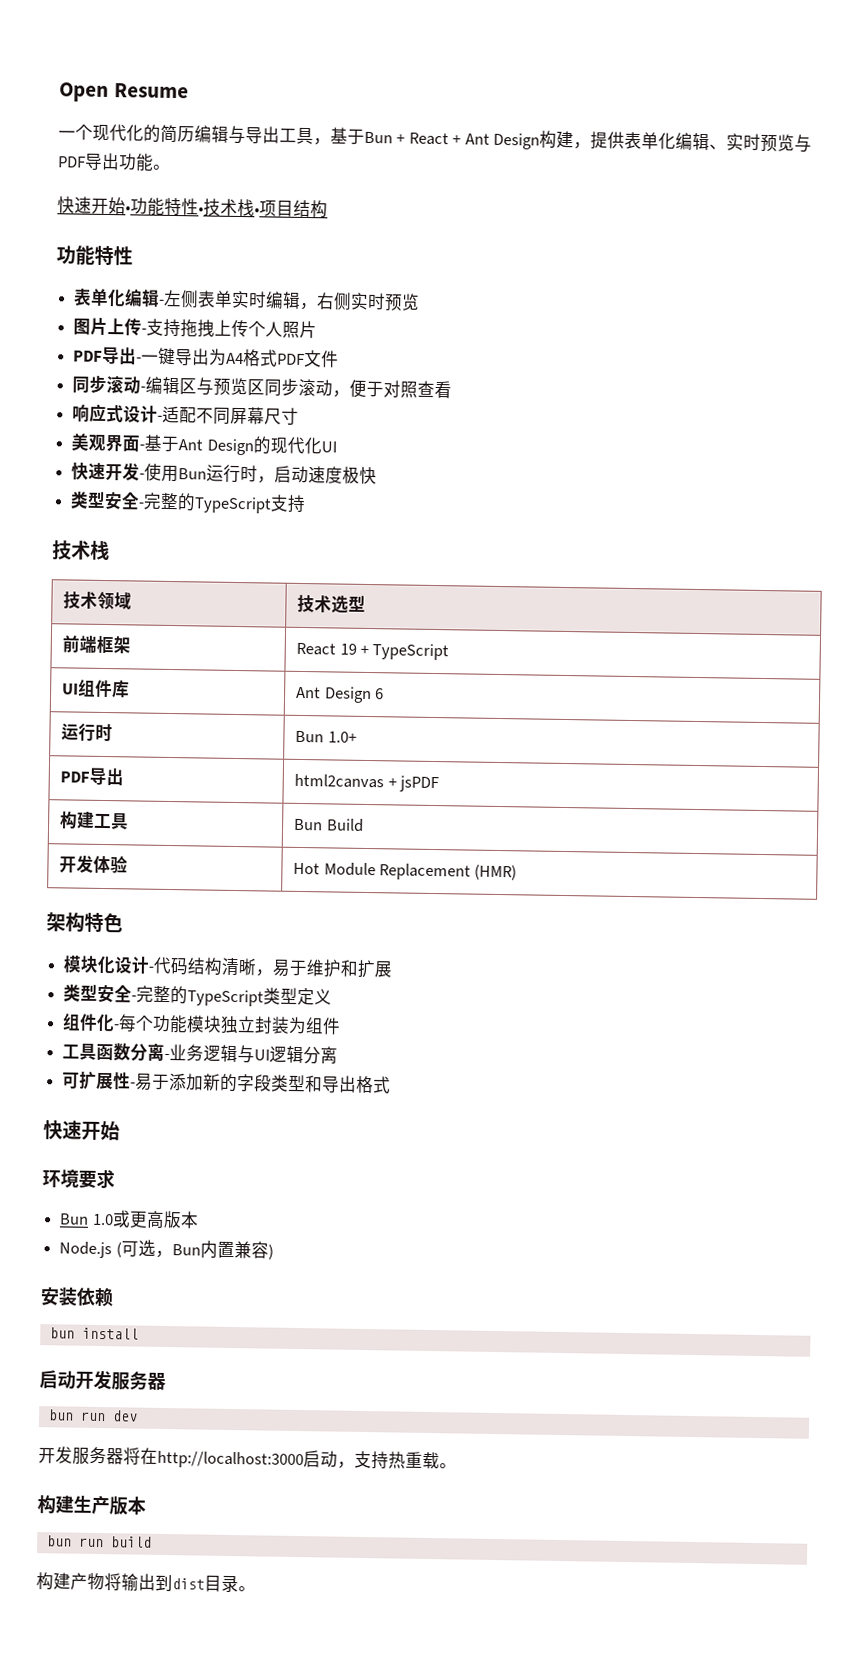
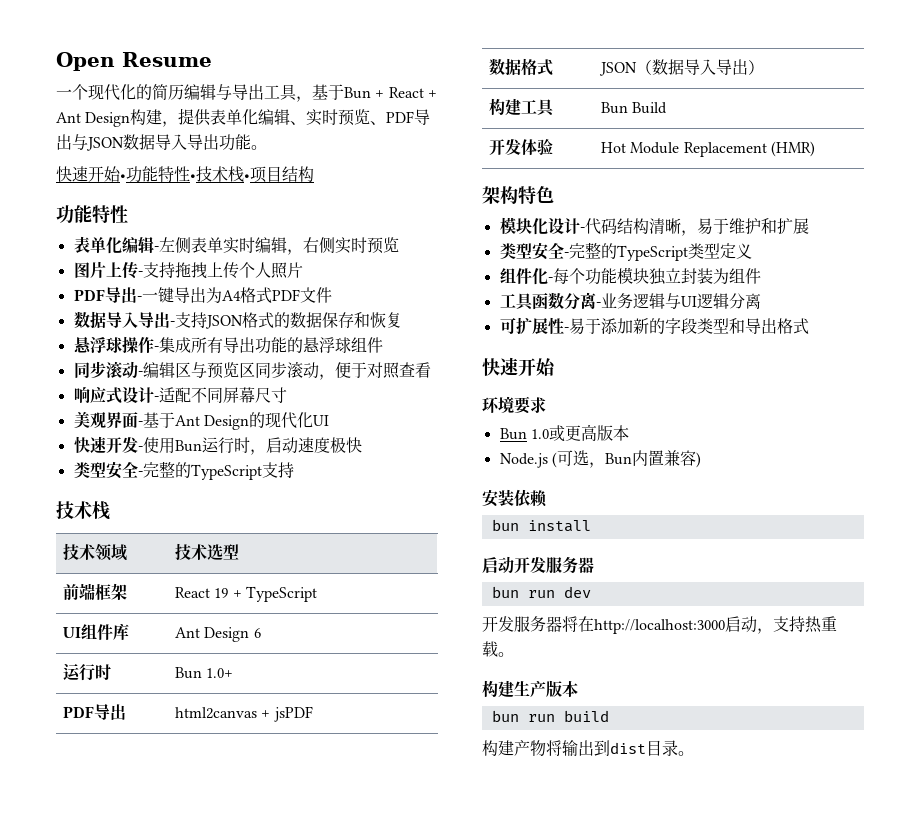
- 一个现代化的简历编辑与导出工具，基于Bun + React + Ant Design构建，提供表单化编辑、实时预览与PDF导出功能。
+ 一个现代化的简历编辑与导出工具，基于Bun + React + Ant Design构建，提供表单化编辑、实时预览、PDF导出与JSON数据导入导出功能。
+ 数据导入导出-支持JSON格式的数据保存和恢复
+ 悬浮球操作-集成所有导出功能的悬浮球组件
+ 数据格式 | JSON（数据导入导出）

